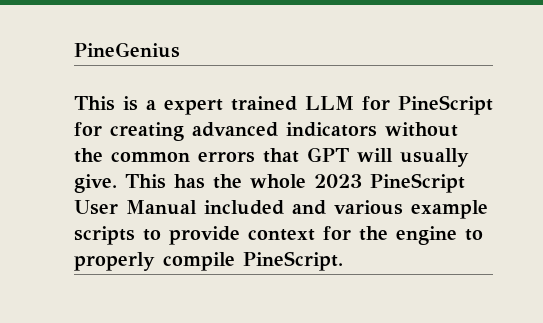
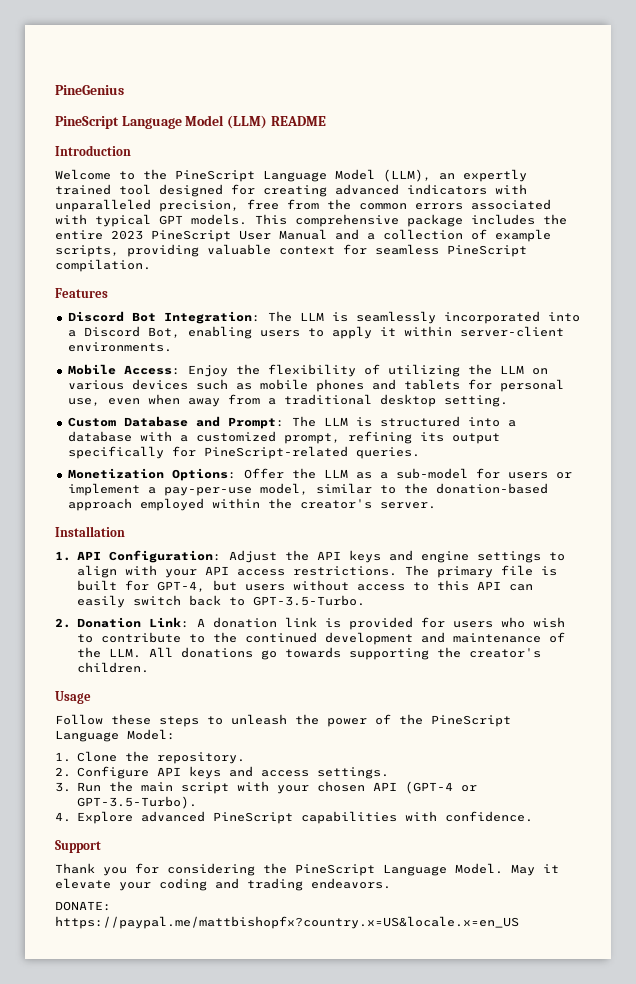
- This is a expert trained LLM for PineScript for creating advanced indicators without the common errors that GPT will usually give. This has the whole 2023 PineScript User Manual included and various example scripts to provide context for the engine to properly compile PineScript.
+ PineScript Language Model (LLM) README
+ Introduction
+ Welcome to the PineScript Language Model (LLM), an expertly trained tool designed for creating advanced indicators with unparalleled precision, free from the common errors associated with typical GPT models. This comprehensive package includes the entire 2023 PineScript User Manual and a collection of example scripts, providing valuable context for seamless PineScript compilation.
+ Features
+ Discord Bot Integration: The LLM is seamlessly incorporated into a Discord Bot, enabling users to apply it within server-client environments.
+ Mobile Access: Enjoy the flexibility of utilizing the LLM on various devices such as mobile phones and tablets for personal use, even when away from a traditional desktop setting.
+ Custom Database and Prompt: The LLM is structured into a database with a customized prompt, refining its output specifically for PineScript-related queries.
+ Monetization Options: Offer the LLM as a sub-model for users or implement a pay-per-use model, similar to the donation-based approach employed within the creator's server.
+ Installation
+ 1. API Configuration: Adjust the API keys and engine settings to align with your API access restrictions. The primary file is built for GPT-4, but users without access to this API can easily switch back to GPT-3.5-Turbo.
+ 2. Donation Link: A donation link is provided for users who wish to contribute to the continued development and maintenance of the LLM. All donations go towards supporting the creator's children.
+ Usage
+ Follow these steps to unleash the power of the PineScript Language Model:
+ 1. Clone the repository.
+ 2. Configure API keys and access settings.
+ 3. Run the main script with your chosen API (GPT-4 or GPT-3.5-Turbo).
+ 4. Explore advanced PineScript capabilities with confidence.
+ Support
+ Thank you for considering the PineScript Language Model. May it elevate your coding and trading endeavors.
+ DONATE: https://paypal.me/mattbishopfx?country.x=US&locale.x=en_US

